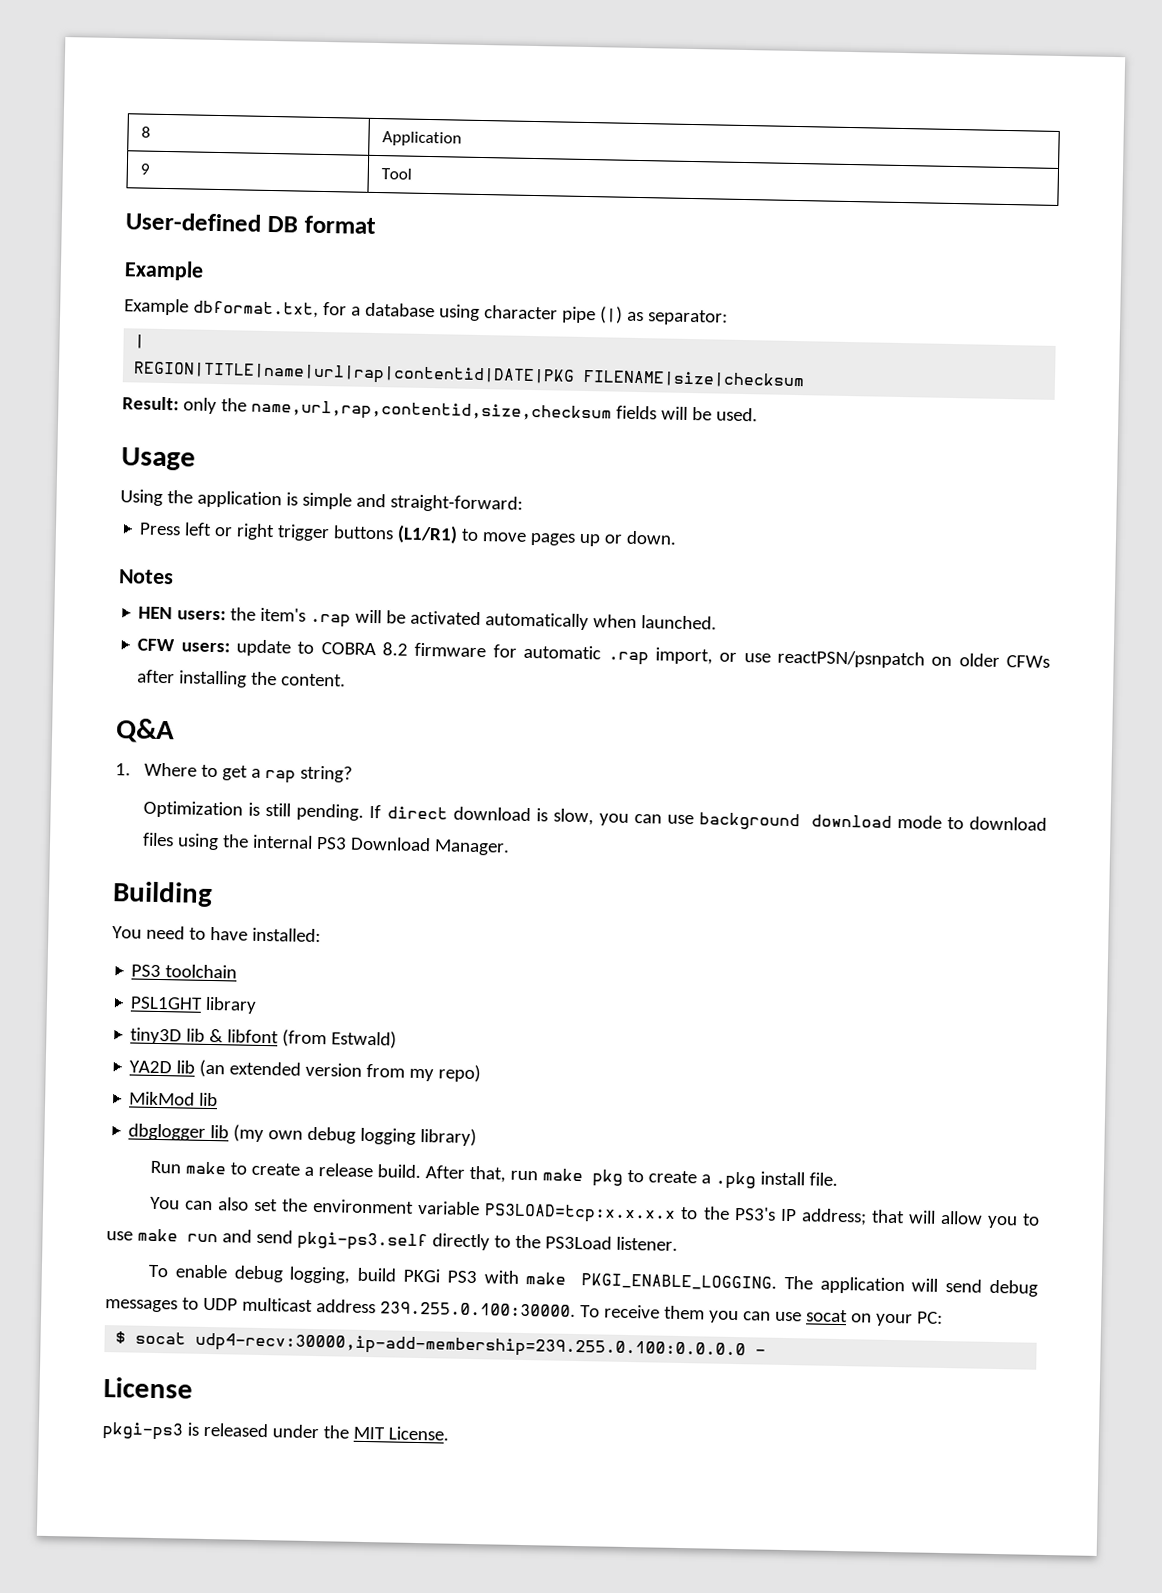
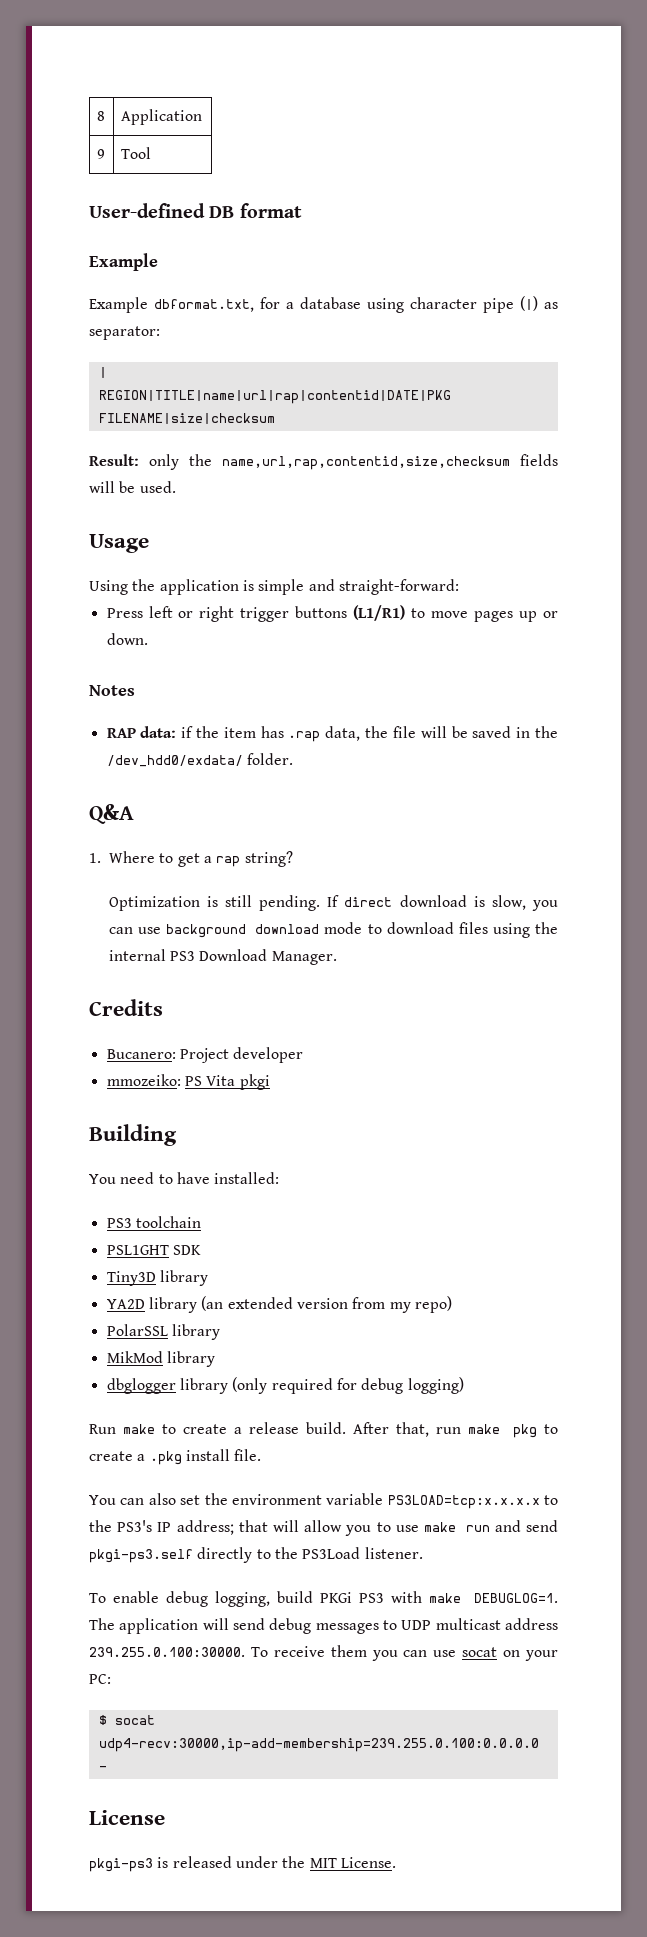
- HEN users: the item's .rap will be activated automatically when launched.
- CFW users: update to COBRA 8.2 firmware for automatic .rap import, or use reactPSN/psnpatch on older CFWs after installing the content.
+ RAP data: if the item has .rap data, the file will be saved in the /dev_hdd0/exdata/ folder.
+ Credits
+ Bucanero: Project developer
+ mmozeiko: PS Vita pkgi
- PSL1GHT library
- tiny3D lib & libfont (from Estwald)
+ PSL1GHT SDK
+ Tiny3D library
- YA2D lib (an extended version from my repo)
+ YA2D library (an extended version from my repo)
+ PolarSSL library
- MikMod lib
+ MikMod library
- dbglogger lib (my own debug logging library)
+ dbglogger library (only required for debug logging)
- To enable debug logging, build PKGi PS3 with make PKGI_ENABLE_LOGGING.
+ To enable debug logging, build PKGi PS3 with make DEBUGLOG=1.

